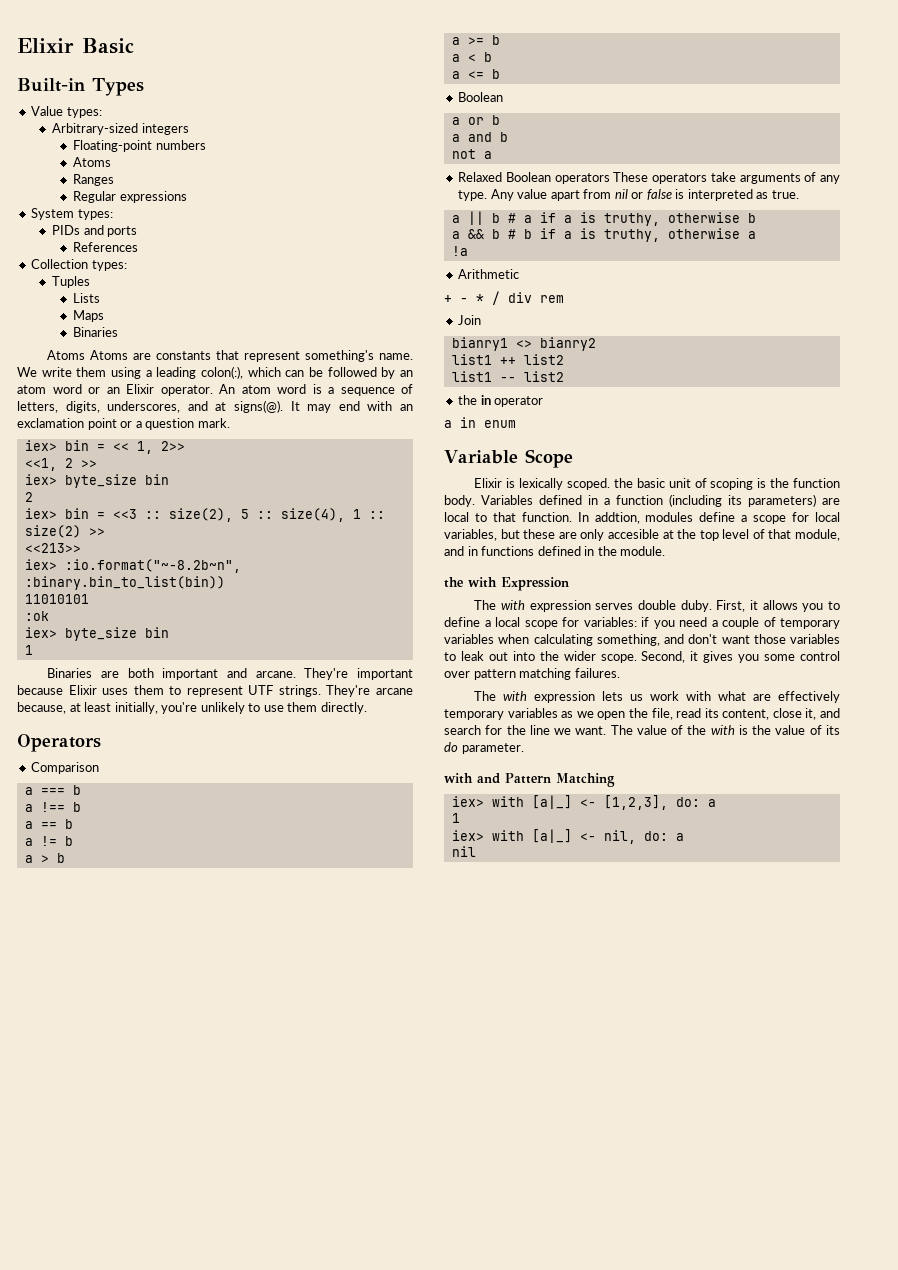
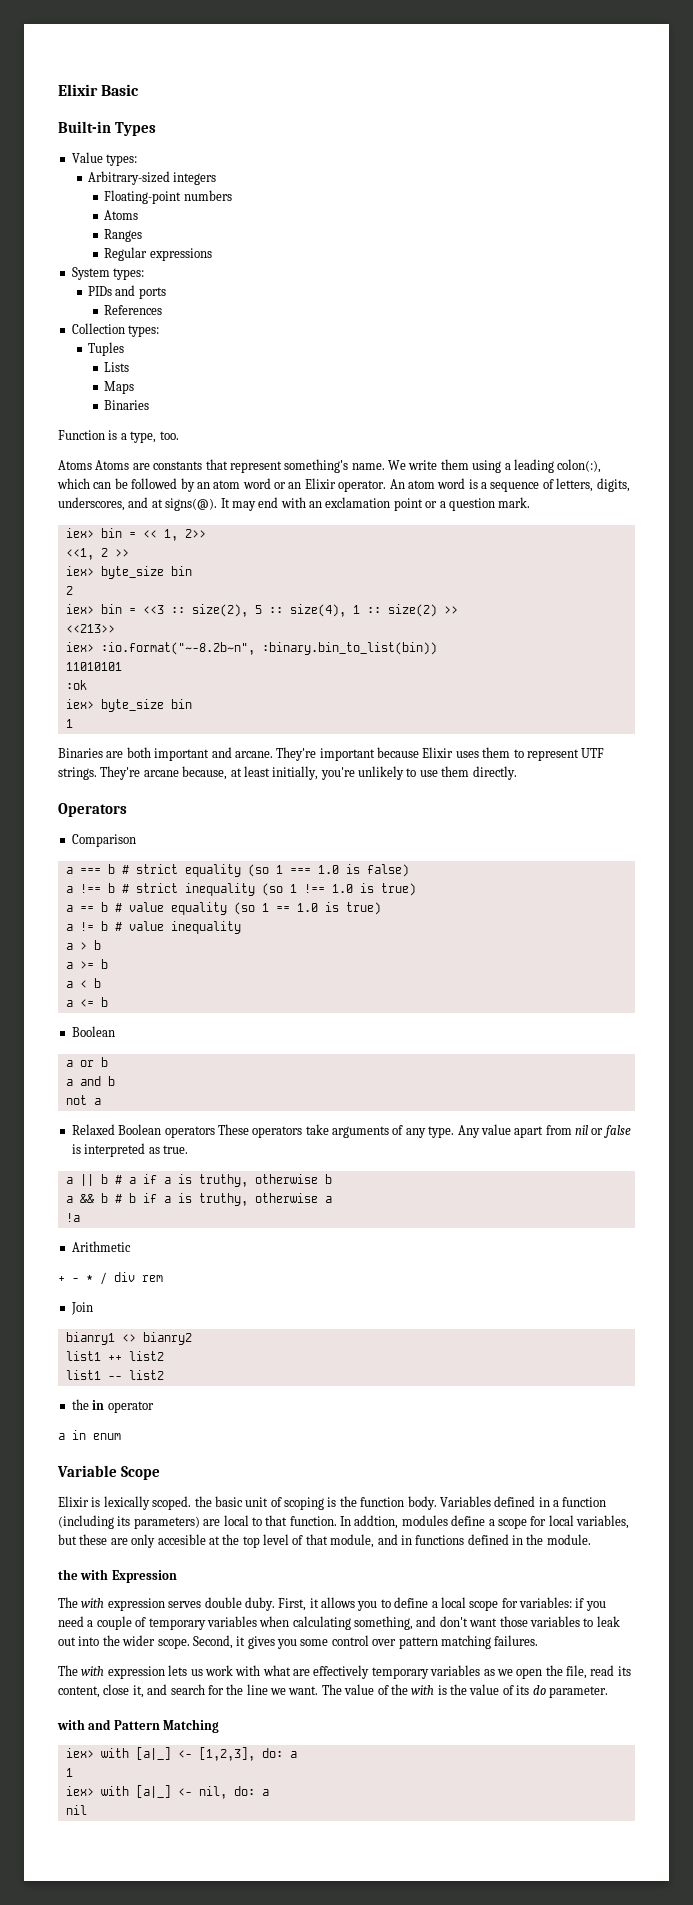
+ Function is a type, too.
- a === b
- a !== b
- a == b
+ a === b # strict equality (so 1 === 1.0 is false)
+ a !== b # strict inequality (so 1 !== 1.0 is true)
+ a == b # value equality (so 1 == 1.0 is true)
- a != b
+ a != b # value inequality

